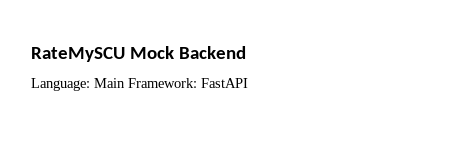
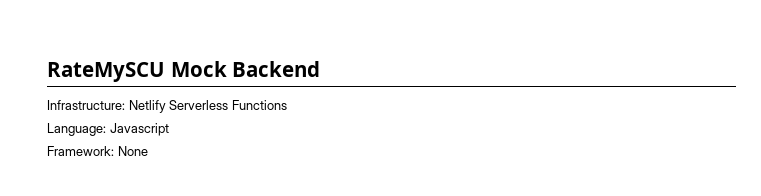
- Language: Main Framework: FastAPI
+ Infrastructure: Netlify Serverless Functions
+ Language: Javascript
+ Framework: None

